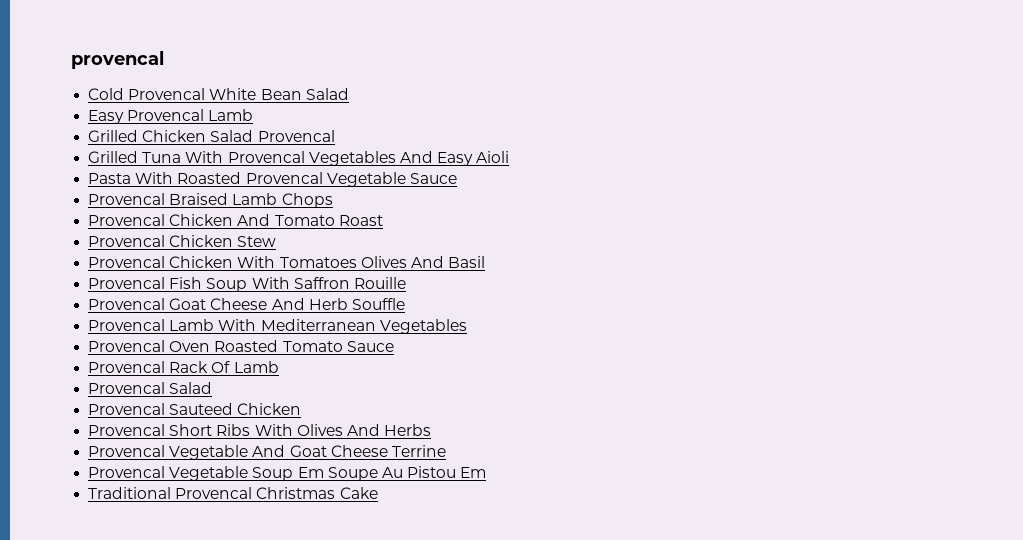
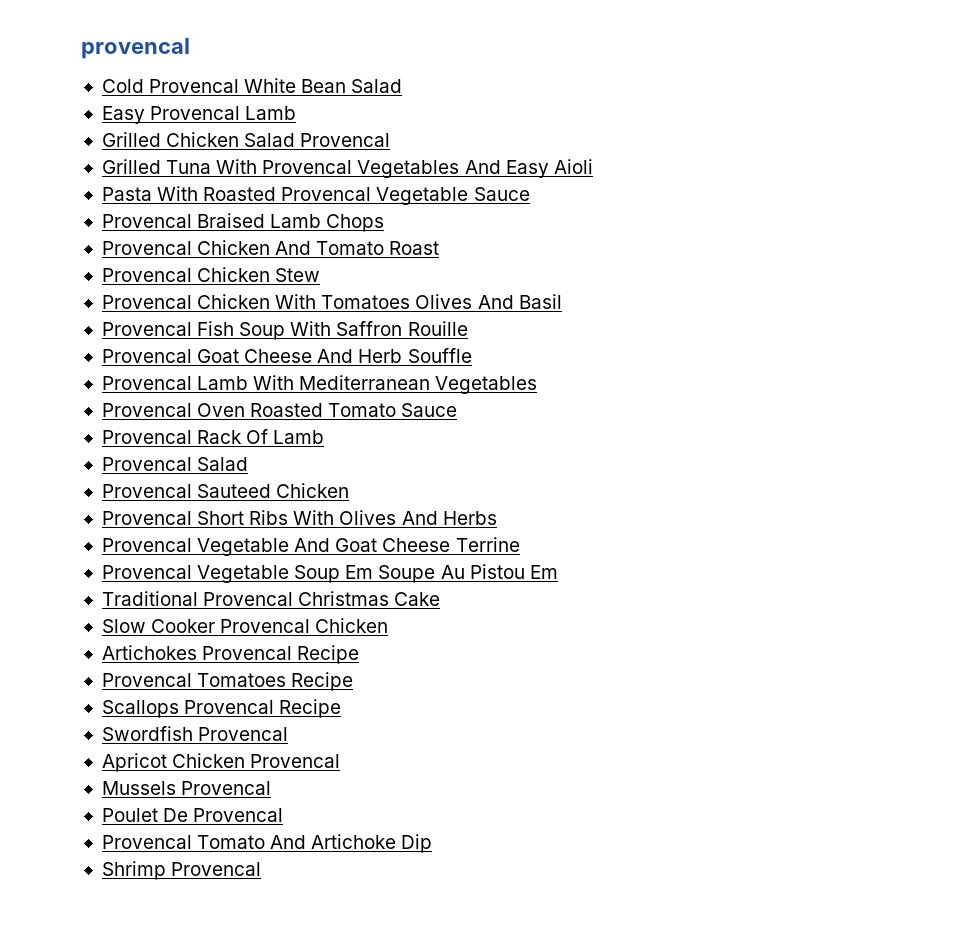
+ Slow Cooker Provencal Chicken
+ Artichokes Provencal Recipe
+ Provencal Tomatoes Recipe
+ Scallops Provencal Recipe
+ Swordfish Provencal
+ Apricot Chicken Provencal
+ Mussels Provencal
+ Poulet De Provencal
+ Provencal Tomato And Artichoke Dip
+ Shrimp Provencal

